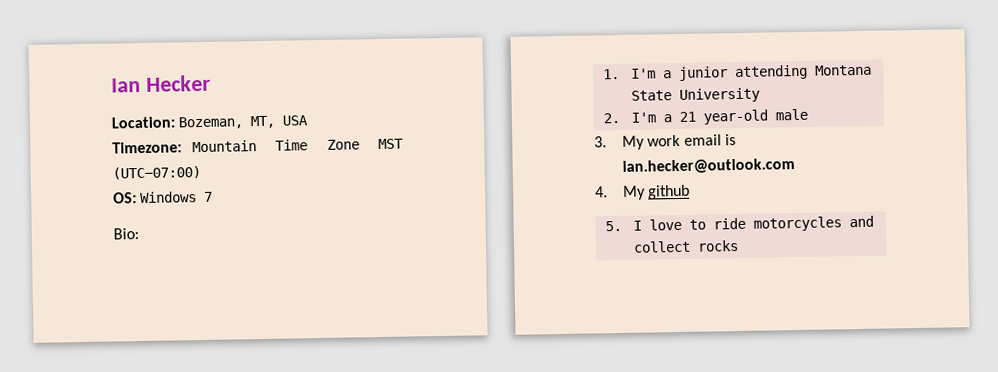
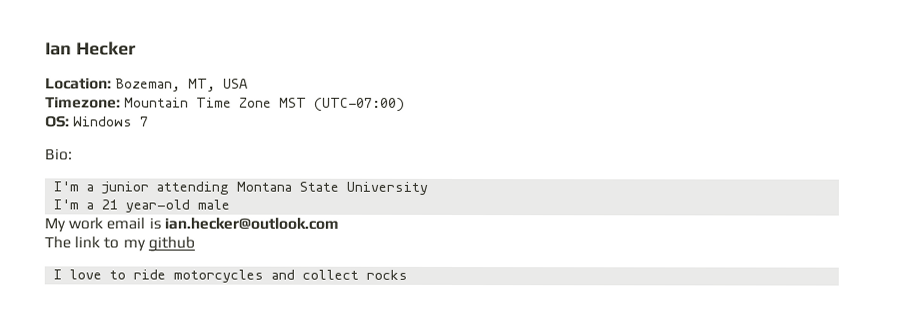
- 1. I'm a junior attending Montana State University
+ I'm a junior attending Montana State University
- 2. I'm a 21 year-old male
+ I'm a 21 year-old male
- 3. My work email is ian.hecker@outlook.com
+ My work email is ian.hecker@outlook.com
- 4. My github
+ The link to my github
- 5. I love to ride motorcycles and collect rocks
+ I love to ride motorcycles and collect rocks

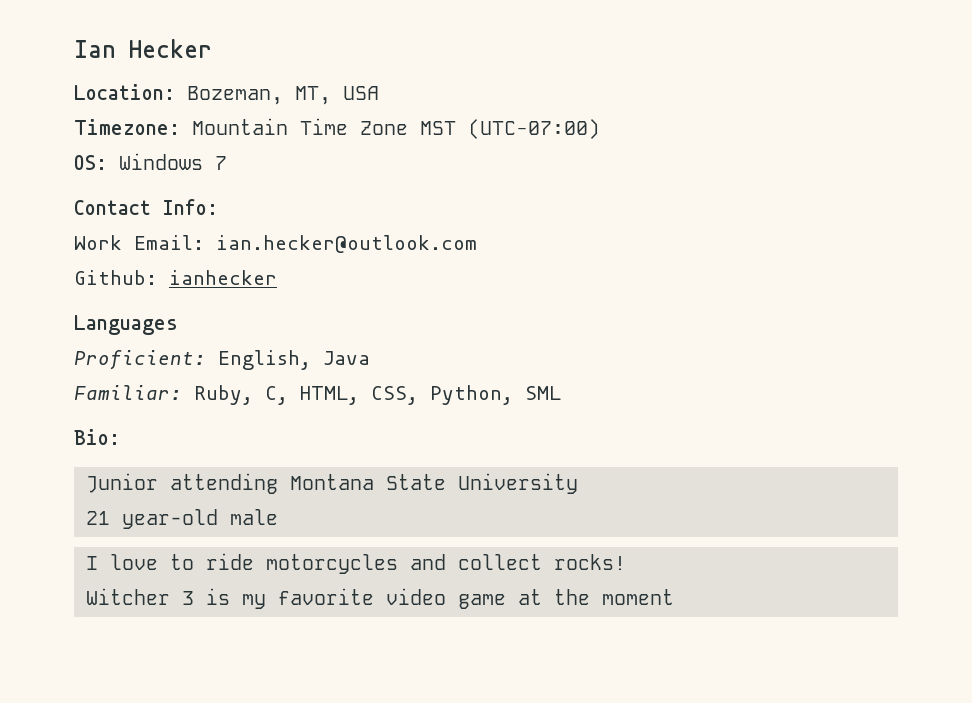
+ Contact Info:
+ Work Email: ian.hecker@outlook.com
+ Github: ianhecker
+ Languages
+ Proficient: English, Java
+ Familiar: Ruby, C, HTML, CSS, Python, SML
  Bio:
- I'm a junior attending Montana State University
+ Junior attending Montana State University
- I'm a 21 year-old male
+ 21 year-old male
- My work email is ian.hecker@outlook.com
- The link to my github
- I love to ride motorcycles and collect rocks
+ I love to ride motorcycles and collect rocks!
+ Witcher 3 is my favorite video game at the moment

